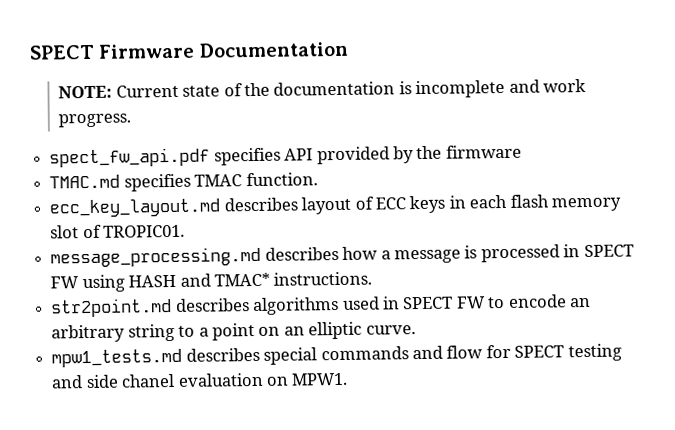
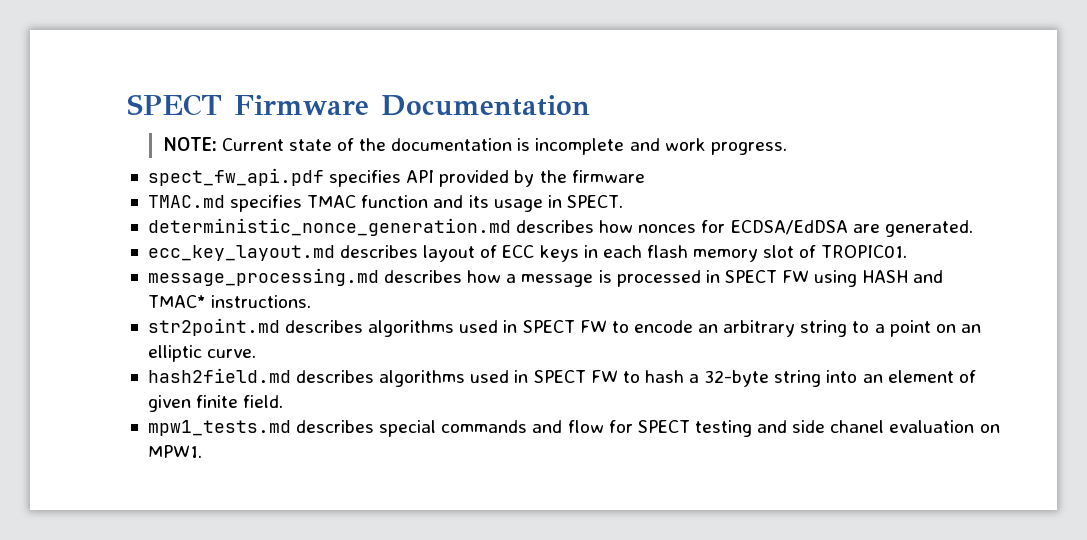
- TMAC.md specifies TMAC function.
+ TMAC.md specifies TMAC function and its usage in SPECT.
+ deterministic_nonce_generation.md describes how nonces for ECDSA/EdDSA are generated.
+ hash2field.md describes algorithms used in SPECT FW to hash a 32-byte string into an element of given finite field.

